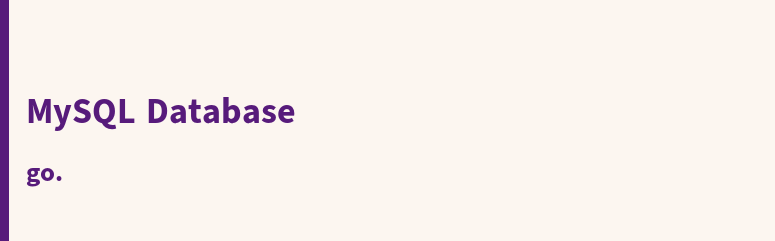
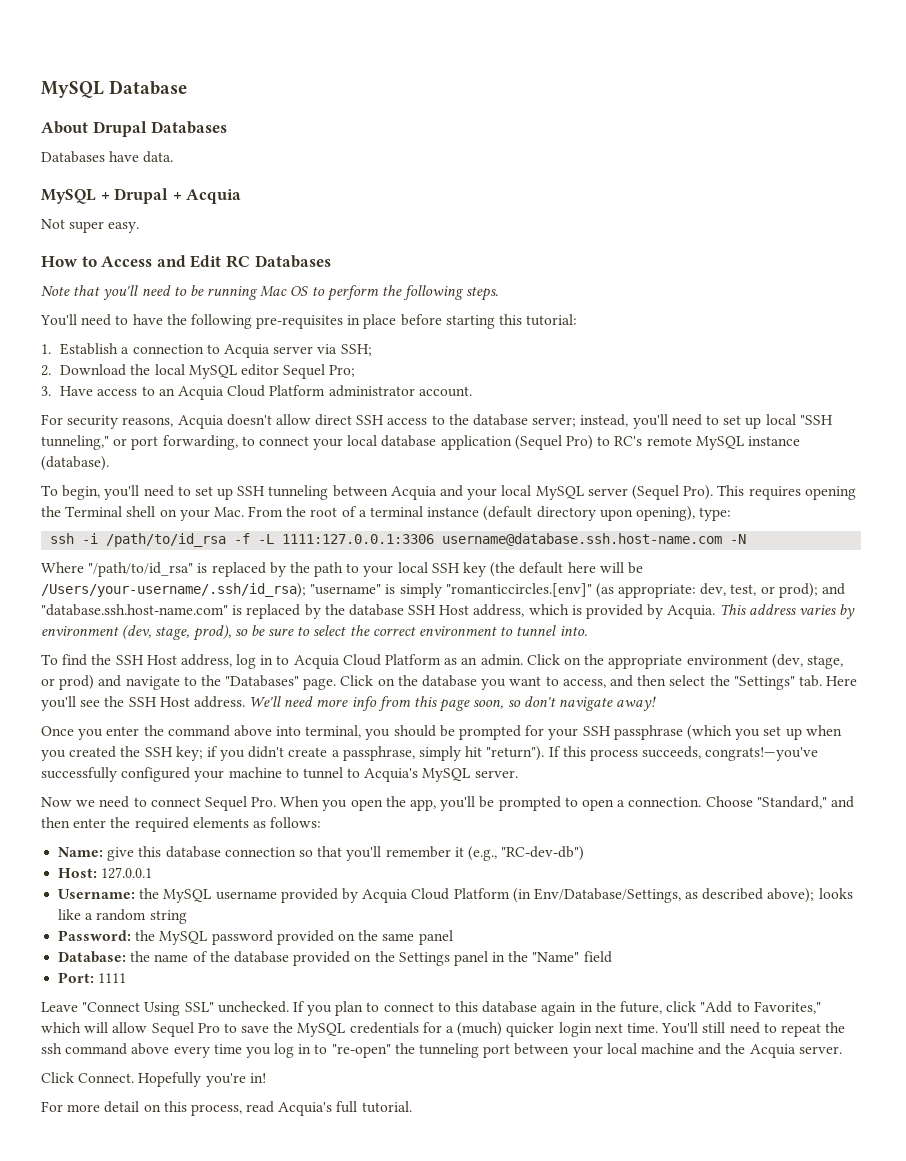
- go.
+ About Drupal Databases
+ Databases have data.
+ MySQL + Drupal + Acquia
+ Not super easy.
+ How to Access and Edit RC Databases
+ Note that you'll need to be running Mac OS to perform the following steps.
+ You'll need to have the following pre-requisites in place before starting this tutorial:
+ 1. Establish a connection to Acquia server via SSH;
+ 2. Download the local MySQL editor Sequel Pro;
+ 3. Have access to an Acquia Cloud Platform administrator account.
+ For security reasons, Acquia doesn't allow direct SSH access to the database server; instead, you'll need to set up local "SSH tunneling," or port forwarding, to connect your local database application (Sequel Pro) to RC's remote MySQL instance (database).
+ To begin, you'll need to set up SSH tunneling between Acquia and your local MySQL server (Sequel Pro). This requires opening the Terminal shell on your Mac. From the root of a terminal instance (default directory upon opening), type:
+ ssh -i /path/to/id_rsa -f -L 1111:127.0.0.1:3306 username@database.ssh.host-name.com -N
+ Where "/path/to/id_rsa" is replaced by the path to your local SSH key (the default here will be /Users/your-username/.ssh/id_rsa); "username" is simply "romanticcircles.[env]" (as appropriate: dev, test, or prod); and "database.ssh.host-name.com" is replaced by the database SSH Host address, which is provided by Acquia. This address varies by environment (dev, stage, prod), so be sure to select the correct environment to tunnel into.
+ To find the SSH Host address, log in to Acquia Cloud Platform as an admin. Click on the appropriate environment (dev, stage, or prod) and navigate to the "Databases" page. Click on the database you want to access, and then select the "Settings" tab. Here you'll see the SSH Host address. We'll need more info from this page soon, so don't navigate away!
+ Once you enter the command above into terminal, you should be prompted for your SSH passphrase (which you set up when you created the SSH key; if you didn't create a passphrase, simply hit "return"). If this process succeeds, congrats!—you've successfully configured your machine to tunnel to Acquia's MySQL server.
+ Now we need to connect Sequel Pro. When you open the app, you'll be prompted to open a connection. Choose "Standard," and then enter the required elements as follows:
+ Name: give this database connection so that you'll remember it (e.g., "RC-dev-db")
+ Host: 127.0.0.1
+ Username: the MySQL username provided by Acquia Cloud Platform (in Env/Database/Settings, as described above); looks like a random string
+ Password: the MySQL password provided on the same panel
+ Database: the name of the database provided on the Settings panel in the "Name" field
+ Port: 1111
+ Leave "Connect Using SSL" unchecked. If you plan to connect to this database again in the future, click "Add to Favorites," which will allow Sequel Pro to save the MySQL credentials for a (much) quicker login next time. You'll still need to repeat the ssh command above every time you log in to "re-open" the tunneling port between your local machine and the Acquia server.
+ Click Connect. Hopefully you're in!
+ For more detail on this process, read Acquia's full tutorial.

